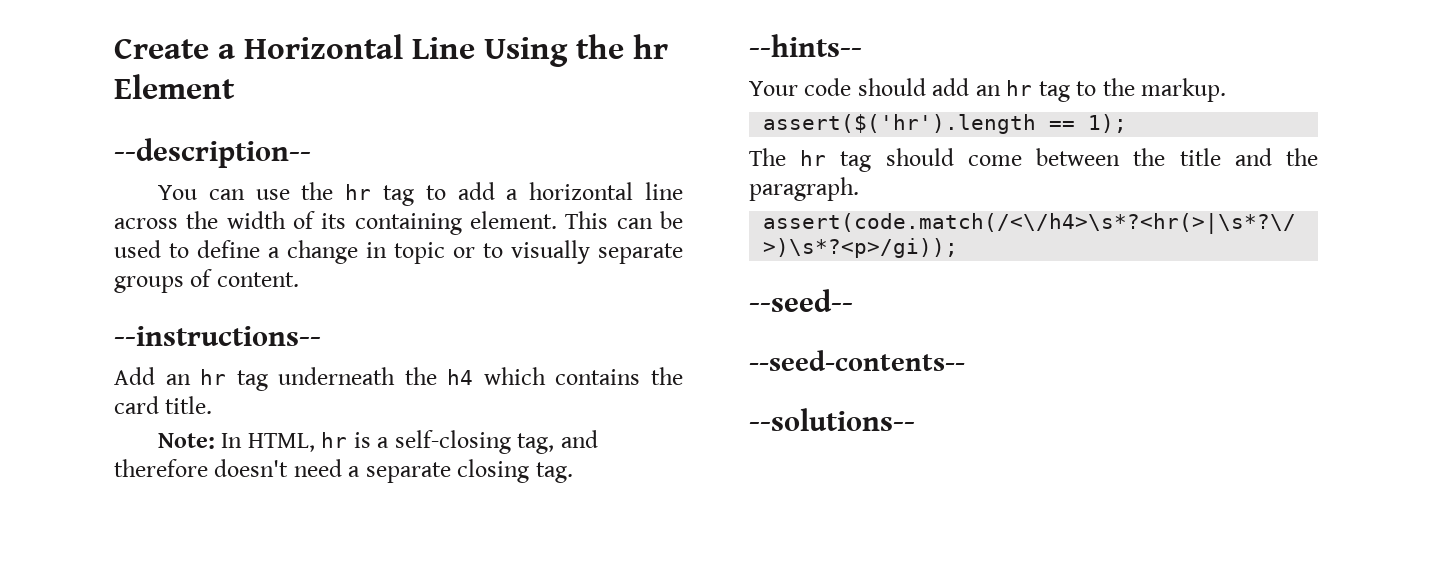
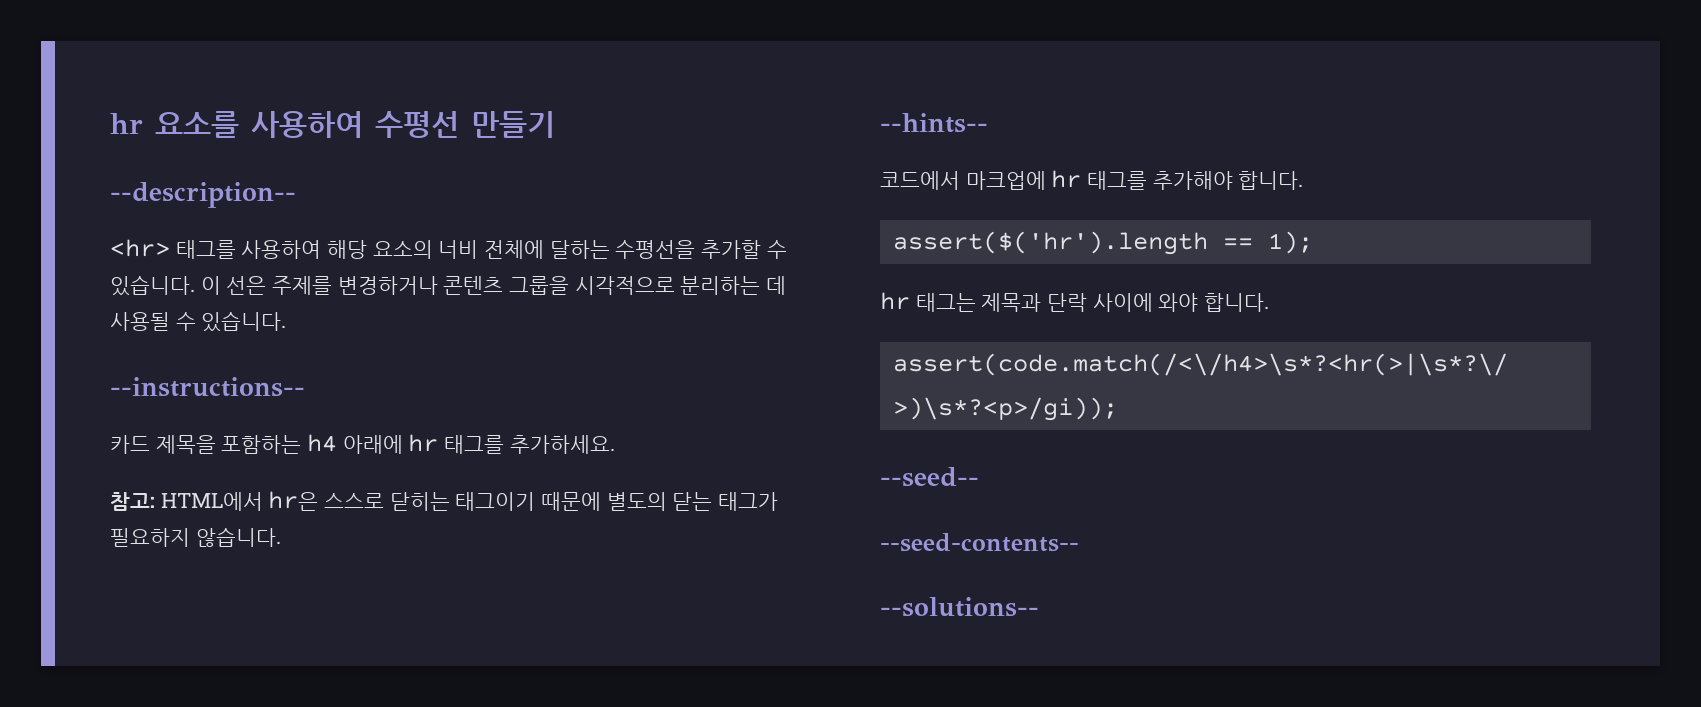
- Create a Horizontal Line Using the hr Element
+ hr 요소를 사용하여 수평선 만들기
  --description--
- You can use the hr tag to add a horizontal line across the width of its containing element. This can be used to define a change in topic or to visually separate groups of content.
+ <hr> 태그를 사용하여 해당 요소의 너비 전체에 달하는 수평선을 추가할 수 있습니다. 이 선은 주제를 변경하거나 콘텐츠 그룹을 시각적으로 분리하는 데 사용될 수 있습니다.
  --instructions--
- Add an hr tag underneath the h4 which contains the card title.
- Note: In HTML, hr is a self-closing tag, and therefore doesn't need a separate closing tag.
+ 카드 제목을 포함하는 h4 아래에 hr 태그를 추가하세요.
+ 참고: HTML에서 hr은 스스로 닫히는 태그이기 때문에 별도의 닫는 태그가 필요하지 않습니다.
  --hints--
- Your code should add an hr tag to the markup.
+ 코드에서 마크업에 hr 태그를 추가해야 합니다.
  assert($('hr').length == 1);
- The hr tag should come between the title and the paragraph.
+ hr 태그는 제목과 단락 사이에 와야 합니다.

